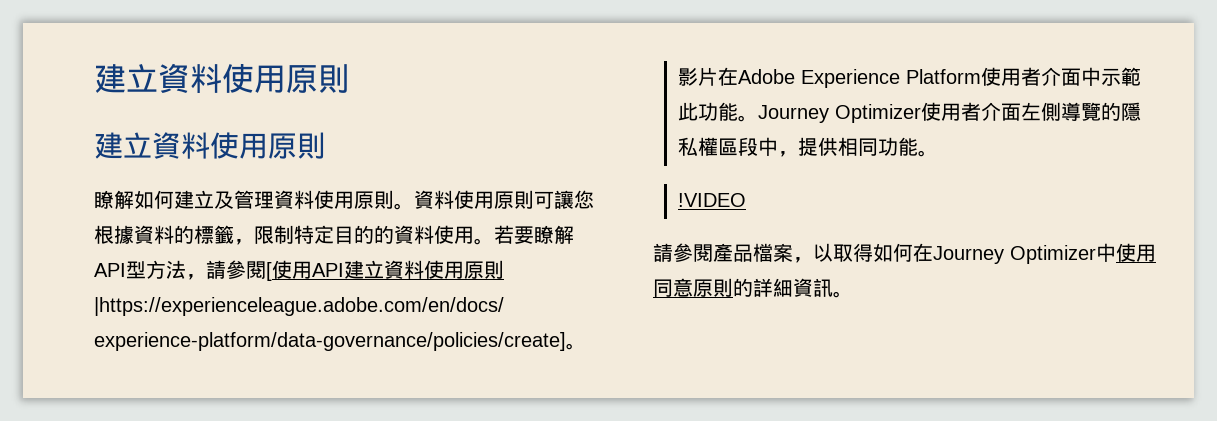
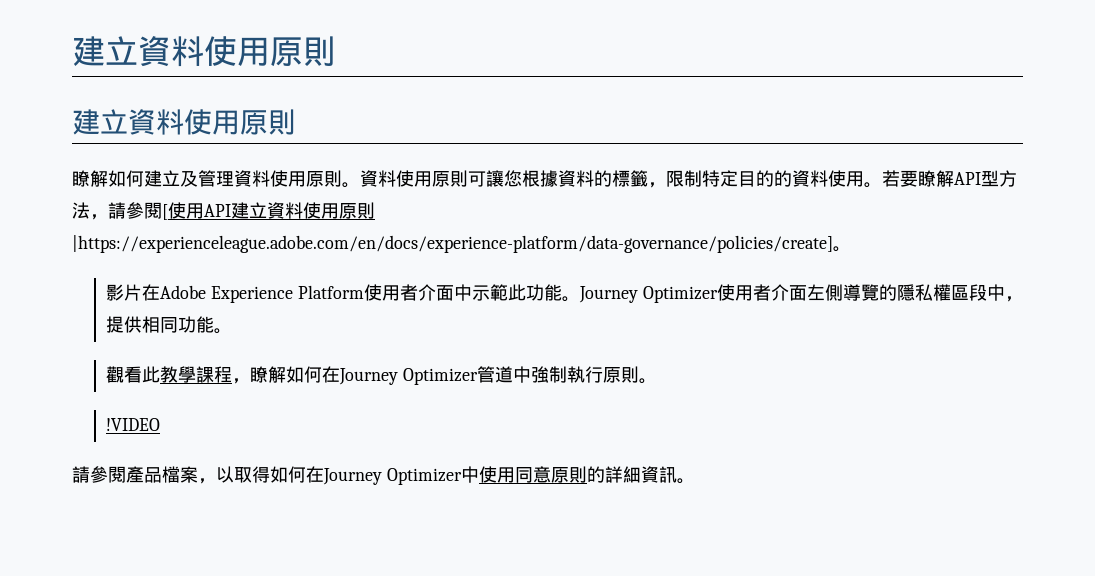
+ 觀看此教學課程，瞭解如何在Journey Optimizer管道中強制執行原則。

